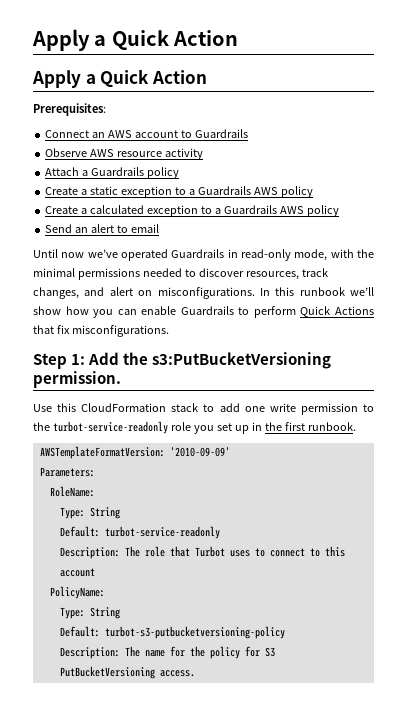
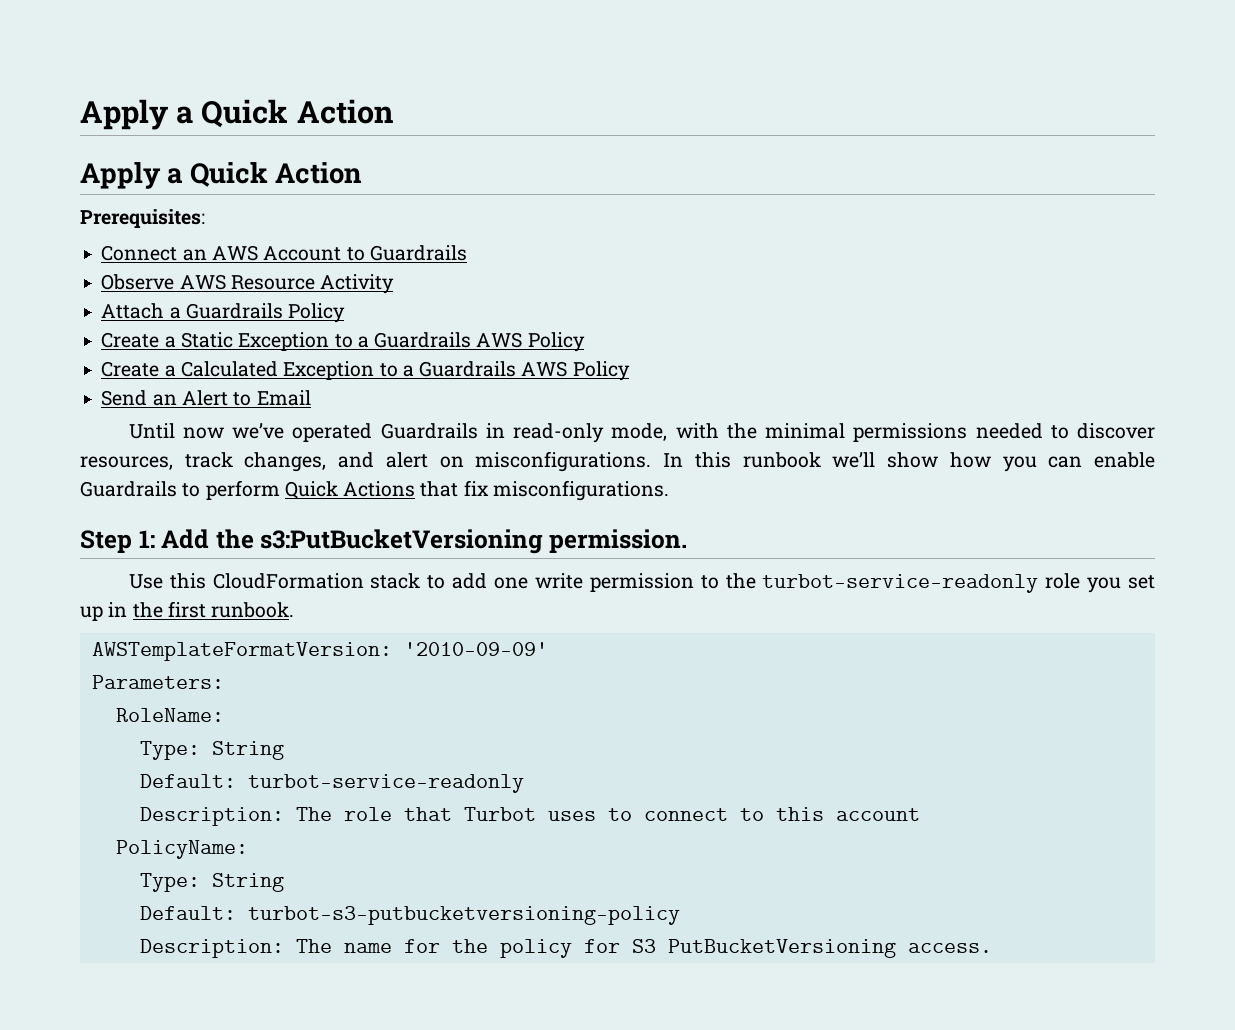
- Connect an AWS account to Guardrails
+ Connect an AWS Account to Guardrails
- Observe AWS resource activity
+ Observe AWS Resource Activity
- Attach a Guardrails policy
- Create a static exception to a Guardrails AWS policy
- Create a calculated exception to a Guardrails AWS policy
+ Attach a Guardrails Policy
+ Create a Static Exception to a Guardrails AWS Policy
+ Create a Calculated Exception to a Guardrails AWS Policy
- Send an alert to email
+ Send an Alert to Email

